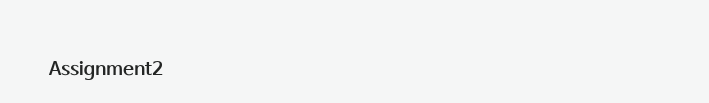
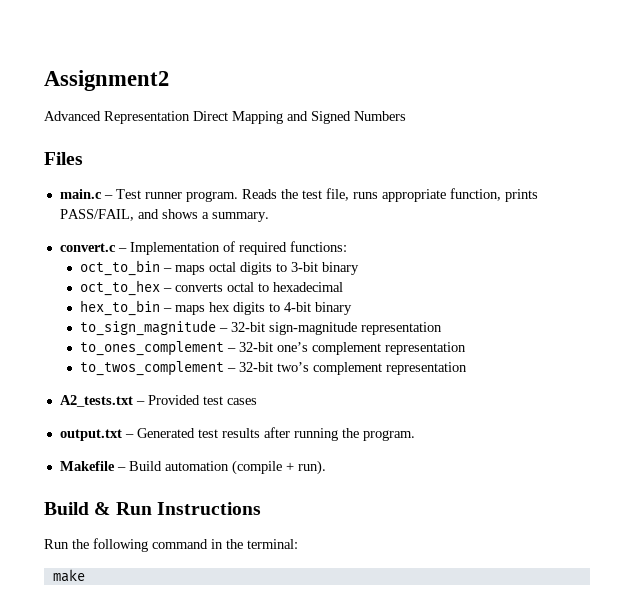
+ Advanced Representation Direct Mapping and Signed Numbers
+ Files
+ main.c – Test runner program. Reads the test file, runs appropriate function, prints PASS/FAIL, and shows a summary.
+ convert.c – Implementation of required functions:
+ oct_to_bin – maps octal digits to 3-bit binary
+ oct_to_hex – converts octal to hexadecimal
+ hex_to_bin – maps hex digits to 4-bit binary
+ to_sign_magnitude – 32-bit sign-magnitude representation
+ to_ones_complement – 32-bit one’s complement representation
+ to_twos_complement – 32-bit two’s complement representation
+ A2_tests.txt – Provided test cases
+ output.txt – Generated test results after running the program.
+ Makefile – Build automation (compile + run).
+ Build & Run Instructions
+ Run the following command in the terminal:
+ make

